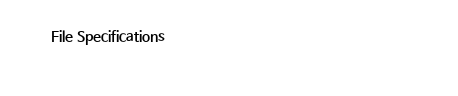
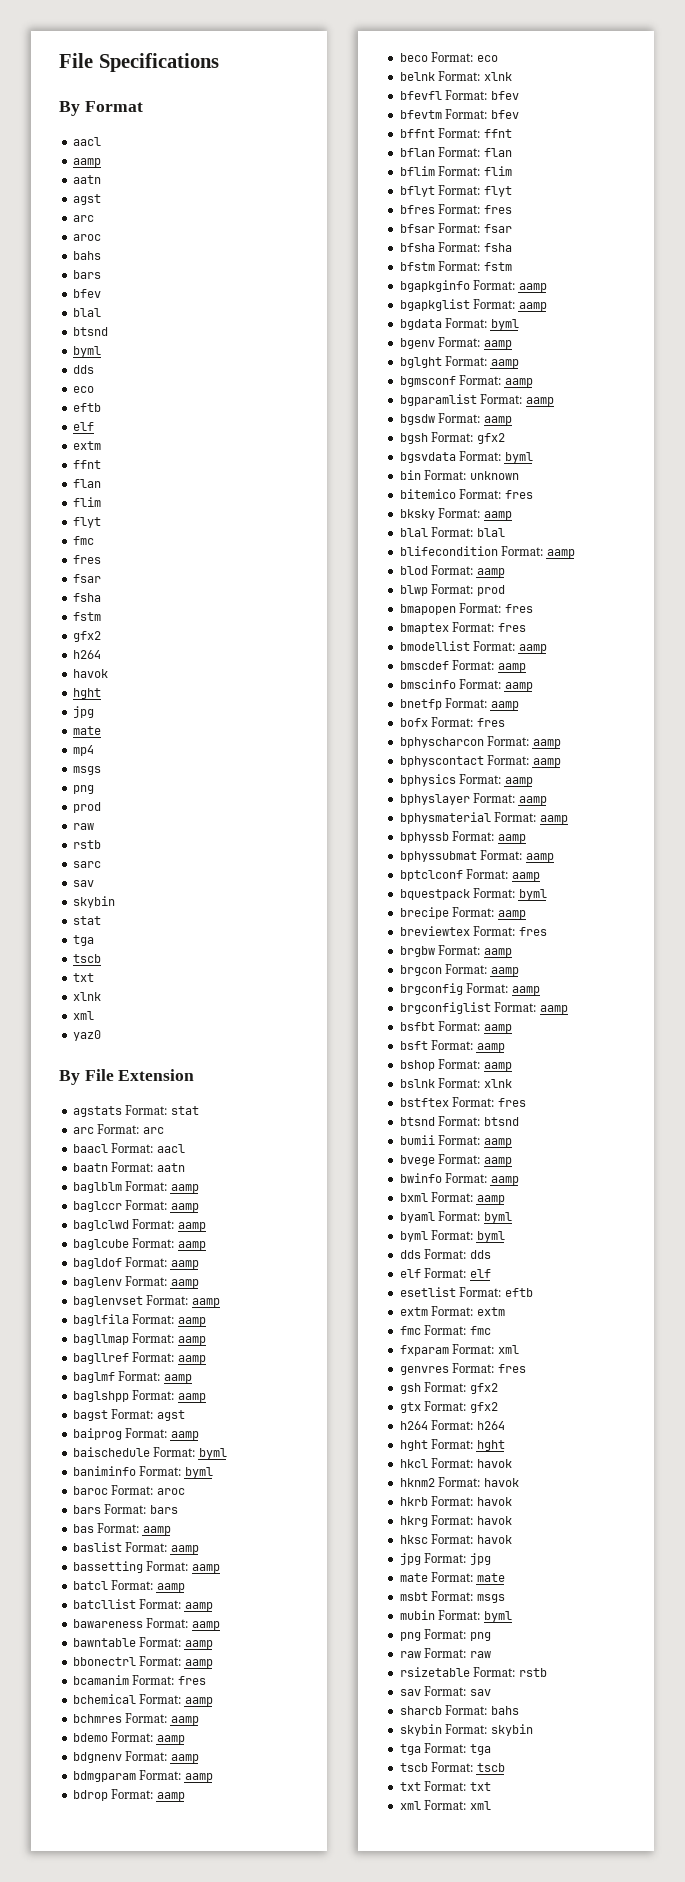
+ By Format
+ aacl
+ aamp
+ aatn
+ agst
+ arc
+ aroc
+ bahs
+ bars
+ bfev
+ blal
+ btsnd
+ byml
+ dds
+ eco
+ eftb
+ elf
+ extm
+ ffnt
+ flan
+ flim
+ flyt
+ fmc
+ fres
+ fsar
+ fsha
+ fstm
+ gfx2
+ h264
+ havok
+ hght
+ jpg
+ mate
+ mp4
+ msgs
+ png
+ prod
+ raw
+ rstb
+ sarc
+ sav
+ skybin
+ stat
+ tga
+ tscb
+ txt
+ xlnk
+ xml
+ yaz0
+ By File Extension
+ agstats Format: stat
+ arc Format: arc
+ baacl Format: aacl
+ baatn Format: aatn
+ baglblm Format: aamp
+ baglccr Format: aamp
+ baglclwd Format: aamp
+ baglcube Format: aamp
+ bagldof Format: aamp
+ baglenv Format: aamp
+ baglenvset Format: aamp
+ baglfila Format: aamp
+ bagllmap Format: aamp
+ bagllref Format: aamp
+ baglmf Format: aamp
+ baglshpp Format: aamp
+ bagst Format: agst
+ baiprog Format: aamp
+ baischedule Format: byml
+ baniminfo Format: byml
+ baroc Format: aroc
+ bars Format: bars
+ bas Format: aamp
+ baslist Format: aamp
+ bassetting Format: aamp
+ batcl Format: aamp
+ batcllist Format: aamp
+ bawareness Format: aamp
+ bawntable Format: aamp
+ bbonectrl Format: aamp
+ bcamanim Format: fres
+ bchemical Format: aamp
+ bchmres Format: aamp
+ bdemo Format: aamp
+ bdgnenv Format: aamp
+ bdmgparam Format: aamp
+ bdrop Format: aamp
+ beco Format: eco
+ belnk Format: xlnk
+ bfevfl Format: bfev
+ bfevtm Format: bfev
+ bffnt Format: ffnt
+ bflan Format: flan
+ bflim Format: flim
+ bflyt Format: flyt
+ bfres Format: fres
+ bfsar Format: fsar
+ bfsha Format: fsha
+ bfstm Format: fstm
+ bgapkginfo Format: aamp
+ bgapkglist Format: aamp
+ bgdata Format: byml
+ bgenv Format: aamp
+ bglght Format: aamp
+ bgmsconf Format: aamp
+ bgparamlist Format: aamp
+ bgsdw Format: aamp
+ bgsh Format: gfx2
+ bgsvdata Format: byml
+ bin Format: unknown
+ bitemico Format: fres
+ bksky Format: aamp
+ blal Format: blal
+ blifecondition Format: aamp
+ blod Format: aamp
+ blwp Format: prod
+ bmapopen Format: fres
+ bmaptex Format: fres
+ bmodellist Format: aamp
+ bmscdef Format: aamp
+ bmscinfo Format: aamp
+ bnetfp Format: aamp
+ bofx Format: fres
+ bphyscharcon Format: aamp
+ bphyscontact Format: aamp
+ bphysics Format: aamp
+ bphyslayer Format: aamp
+ bphysmaterial Format: aamp
+ bphyssb Format: aamp
+ bphyssubmat Format: aamp
+ bptclconf Format: aamp
+ bquestpack Format: byml
+ brecipe Format: aamp
+ breviewtex Format: fres
+ brgbw Format: aamp
+ brgcon Format: aamp
+ brgconfig Format: aamp
+ brgconfiglist Format: aamp
+ bsfbt Format: aamp
+ bsft Format: aamp
+ bshop Format: aamp
+ bslnk Format: xlnk
+ bstftex Format: fres
+ btsnd Format: btsnd
+ bumii Format: aamp
+ bvege Format: aamp
+ bwinfo Format: aamp
+ bxml Format: aamp
+ byaml Format: byml
+ byml Format: byml
+ dds Format: dds
+ elf Format: elf
+ esetlist Format: eftb
+ extm Format: extm
+ fmc Format: fmc
+ fxparam Format: xml
+ genvres Format: fres
+ gsh Format: gfx2
+ gtx Format: gfx2
+ h264 Format: h264
+ hght Format: hght
+ hkcl Format: havok
+ hknm2 Format: havok
+ hkrb Format: havok
+ hkrg Format: havok
+ hksc Format: havok
+ jpg Format: jpg
+ mate Format: mate
+ msbt Format: msgs
+ mubin Format: byml
+ png Format: png
+ raw Format: raw
+ rsizetable Format: rstb
+ sav Format: sav
+ sharcb Format: bahs
+ skybin Format: skybin
+ tga Format: tga
+ tscb Format: tscb
+ txt Format: txt
+ xml Format: xml

